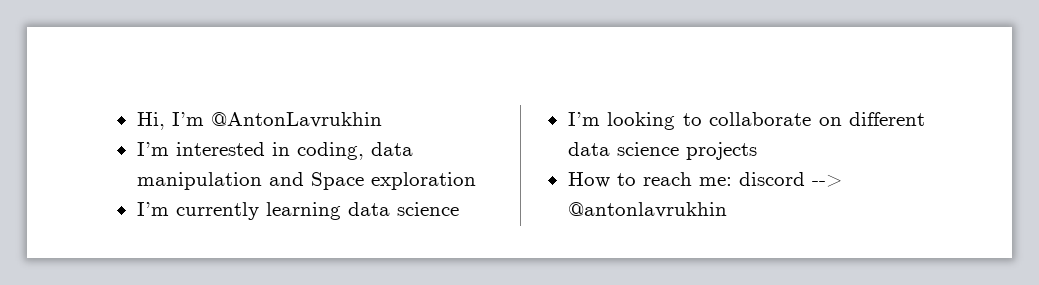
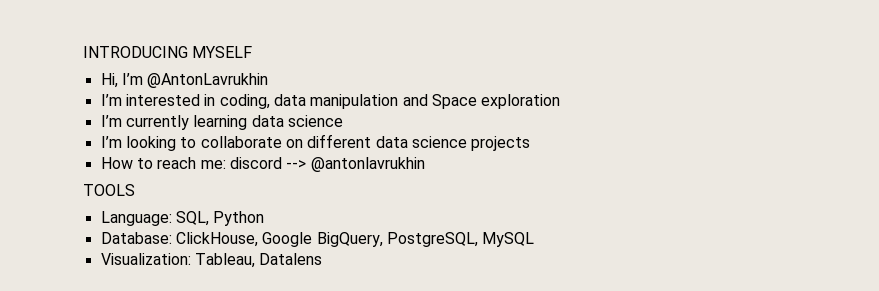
+ INTRODUCING MYSELF
+ TOOLS
+ Language: SQL, Python
+ Database: ClickHouse, Google BigQuery, PostgreSQL, MySQL
+ Visualization: Tableau, Datalens

